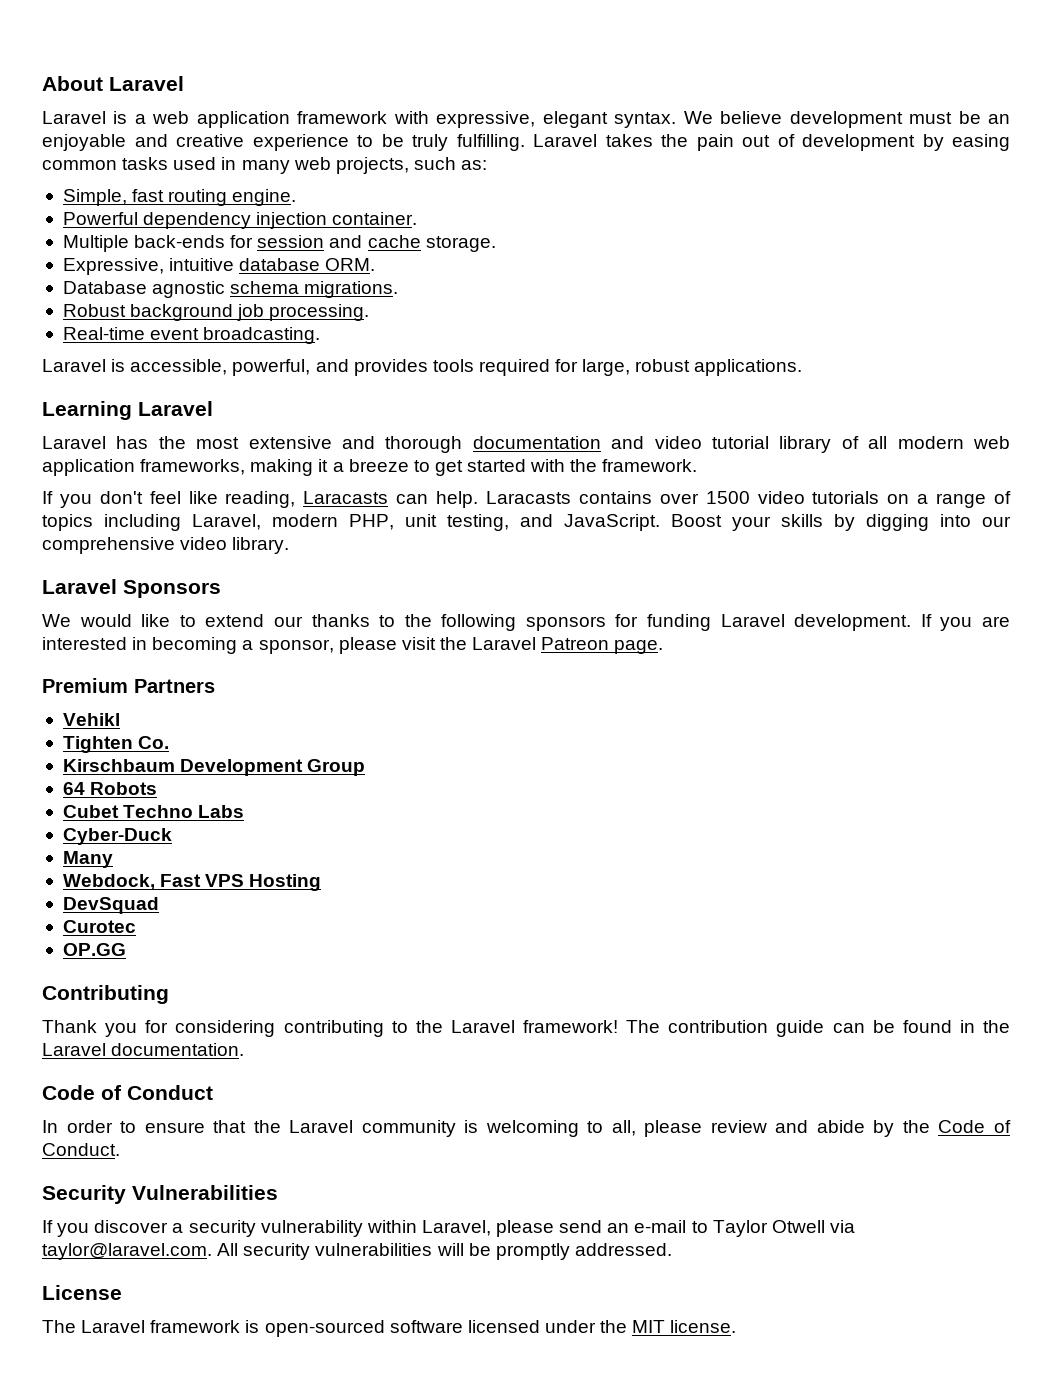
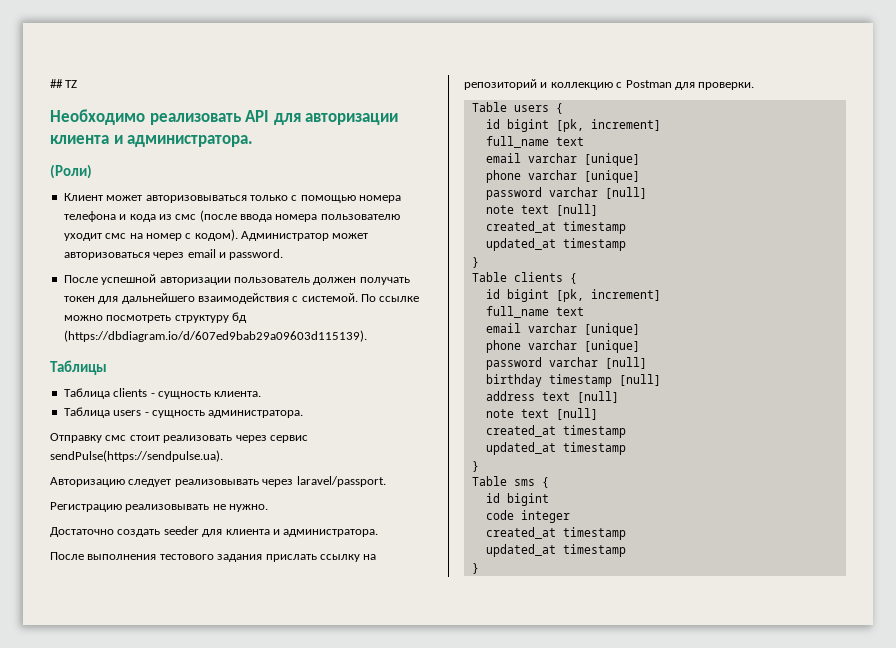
- About Laravel
- Laravel is a web application framework with expressive, elegant syntax. We believe development must be an enjoyable and creative experience to be truly fulfilling. Laravel takes the pain out of development by easing common tasks used in many web projects, such as:
- Simple, fast routing engine.
- Powerful dependency injection container.
- Multiple back-ends for session and cache storage.
- Expressive, intuitive database ORM.
- Database agnostic schema migrations.
- Robust background job processing.
- Real-time event broadcasting.
- Laravel is accessible, powerful, and provides tools required for large, robust applications.
- Learning Laravel
- Laravel has the most extensive and thorough documentation and video tutorial library of all modern web application frameworks, making it a breeze to get started with the framework.
- If you don't feel like reading, Laracasts can help. Laracasts contains over 1500 video tutorials on a range of topics including Laravel, modern PHP, unit testing, and JavaScript. Boost your skills by digging into our comprehensive video library.
- Laravel Sponsors
- We would like to extend our thanks to the following sponsors for funding Laravel development. If you are interested in becoming a sponsor, please visit the Laravel Patreon page.
- Premium Partners
- Vehikl
- Tighten Co.
- Kirschbaum Development Group
- 64 Robots
- Cubet Techno Labs
- Cyber-Duck
- Many
- Webdock, Fast VPS Hosting
- DevSquad
- Curotec
- OP.GG
- Contributing
- Thank you for considering contributing to the Laravel framework! The contribution guide can be found in the Laravel documentation.
- Code of Conduct
- In order to ensure that the Laravel community is welcoming to all, please review and abide by the Code of Conduct.
- Security Vulnerabilities
- If you discover a security vulnerability within Laravel, please send an e-mail to Taylor Otwell via taylor@laravel.com. All security vulnerabilities will be promptly addressed.
- License
- The Laravel framework is open-sourced software licensed under the MIT license.
+ ## TZ
+ Необходимо реализовать API для авторизации клиента и администратора.
+ (Роли)
+ Клиент может авторизовываться только с помощью номера телефона и кода из смс (после ввода номера пользователю уходит смс на номер с кодом). Администратор может авторизоваться через email и password.
+ После успешной авторизации пользователь должен получать токен для дальнейшего взаимодействия с системой. По ссылке можно посмотреть структуру бд (https://dbdiagram.io/d/607ed9bab29a09603d115139).
+ Таблицы
+ Таблица clients - сущность клиента.
+ Таблица users - сущность администратора.
+ Отправку смс стоит реализовать через сервис sendPulse(https://sendpulse.ua).
+ Авторизацию следует реализовывать через laravel/passport.
+ Регистрацию реализовывать не нужно.
+ Достаточно создать seeder для клиента и администратора.
+ После выполнения тестового задания прислать ссылку на репозиторий и коллекцию с Postman для проверки.
+ Table users {
+ id bigint [pk, increment]
+ full_name text
+ email varchar [unique]
+ phone varchar [unique]
+ password varchar [null]
+ note text [null]
+ created_at timestamp
+ updated_at timestamp
+ }
+ Table clients {
+ id bigint [pk, increment]
+ full_name text
+ email varchar [unique]
+ phone varchar [unique]
+ password varchar [null]
+ birthday timestamp [null]
+ address text [null]
+ note text [null]
+ created_at timestamp
+ updated_at timestamp
+ }
+ Table sms {
+ id bigint
+ code integer
+ created_at timestamp
+ updated_at timestamp
+ }

